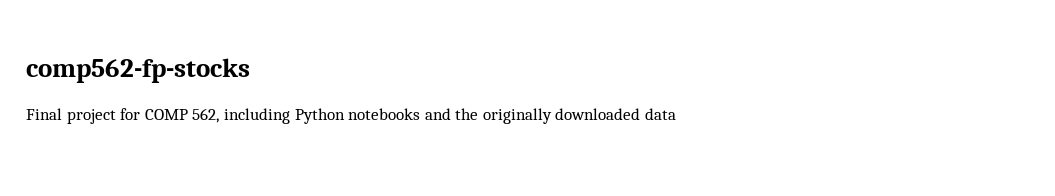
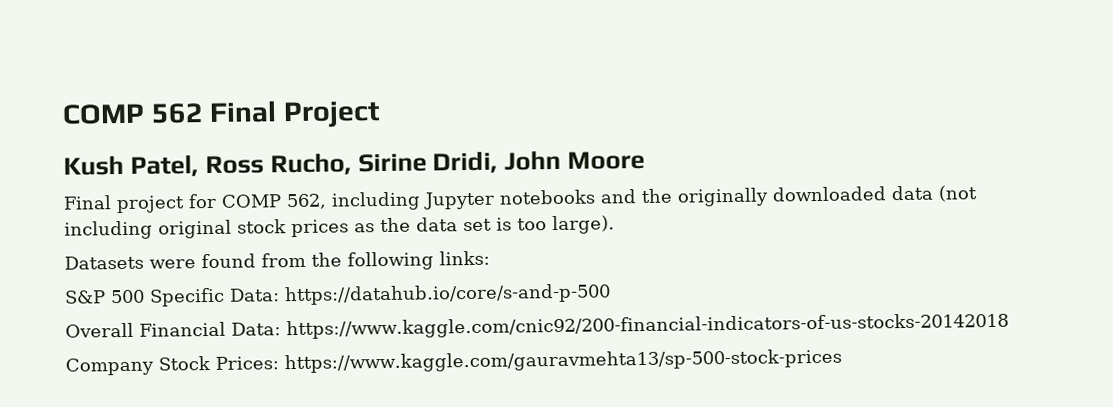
- comp562-fp-stocks
+ COMP 562 Final Project
+ Kush Patel, Ross Rucho, Sirine Dridi, John Moore
- Final project for COMP 562, including Python notebooks and the originally downloaded data
+ Final project for COMP 562, including Jupyter notebooks and the originally downloaded data (not including original stock prices as the data set is too large).
+ Datasets were found from the following links:
+ S&P 500 Specific Data: https://datahub.io/core/s-and-p-500
+ Overall Financial Data: https://www.kaggle.com/cnic92/200-financial-indicators-of-us-stocks-20142018
+ Company Stock Prices: https://www.kaggle.com/gauravmehta13/sp-500-stock-prices

